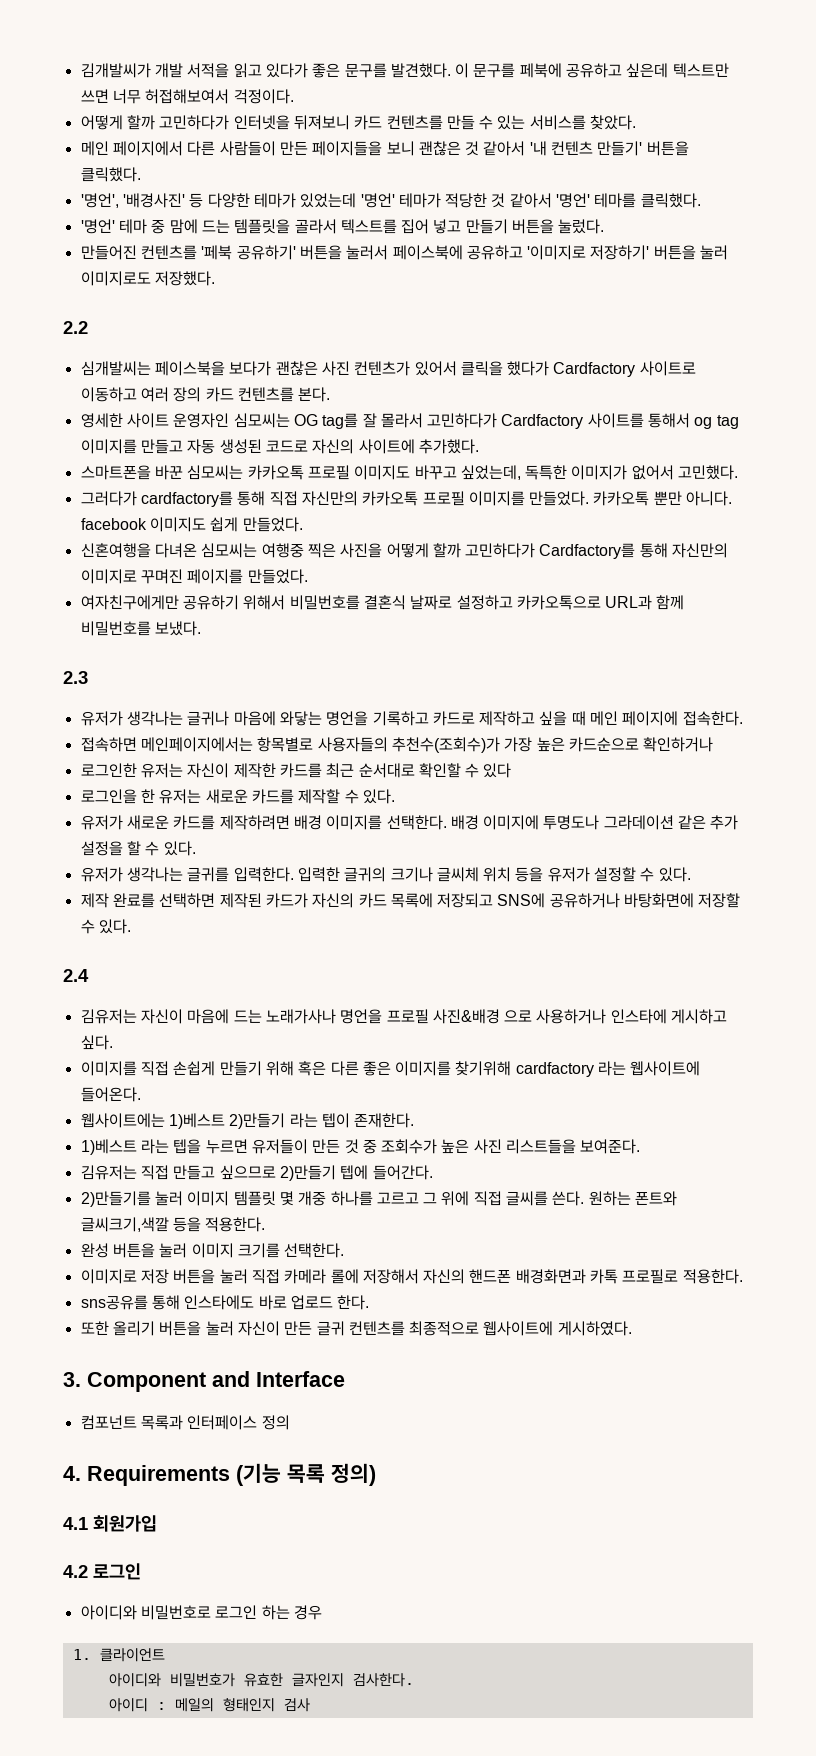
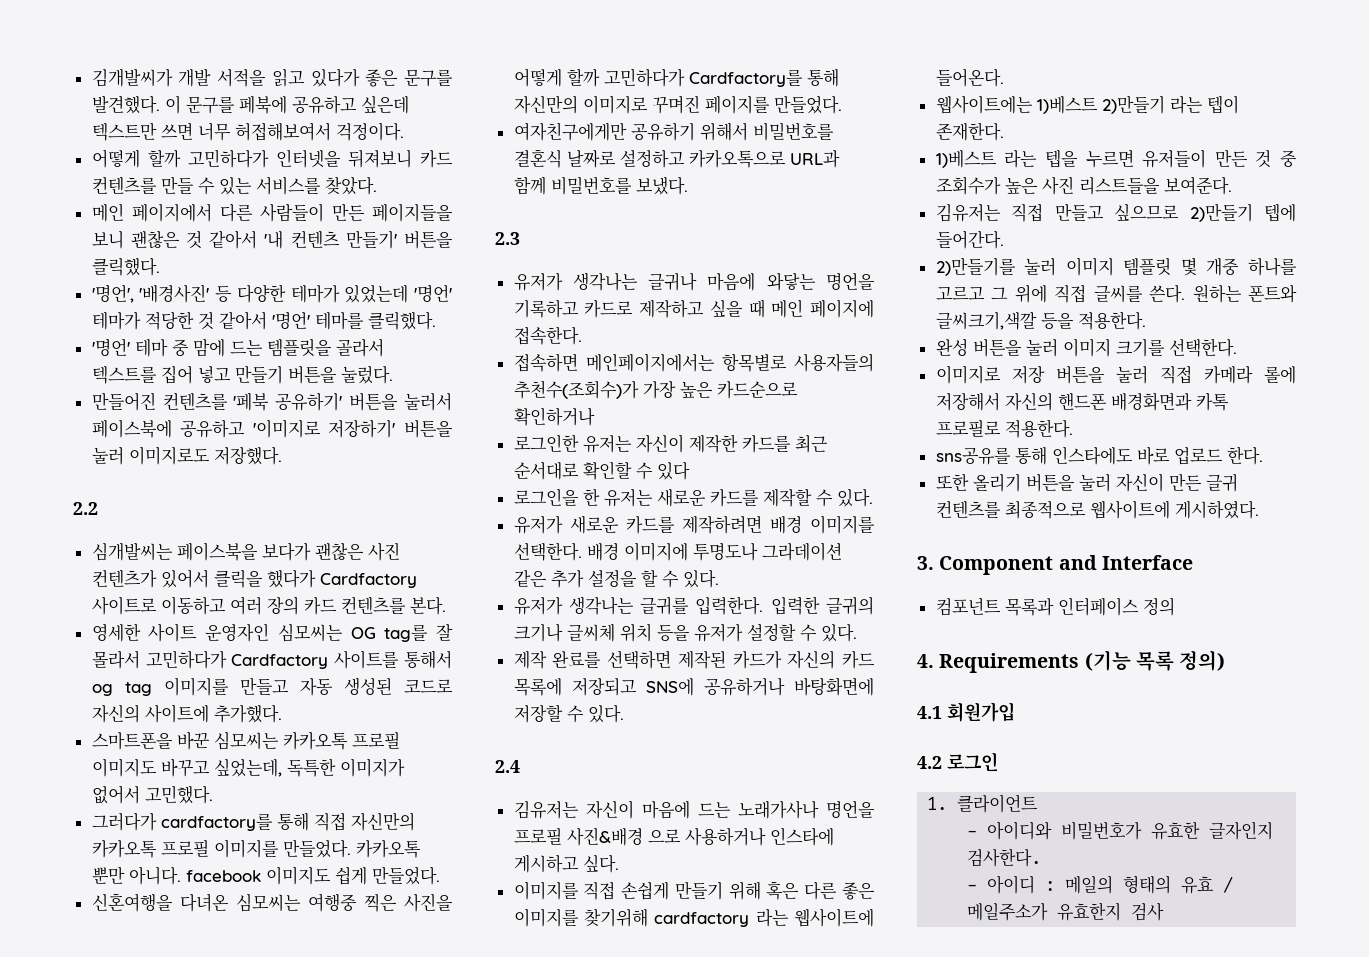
- 아이디와 비밀번호로 로그인 하는 경우
- 아이디와 비밀번호가 유효한 글자인지 검사한다.
+ - 아이디와 비밀번호가 유효한 글자인지 검사한다.
- 아이디 : 메일의 형태인지 검사
+ - 아이디 : 메일의 형태의 유효 / 메일주소가 유효한지 검사

